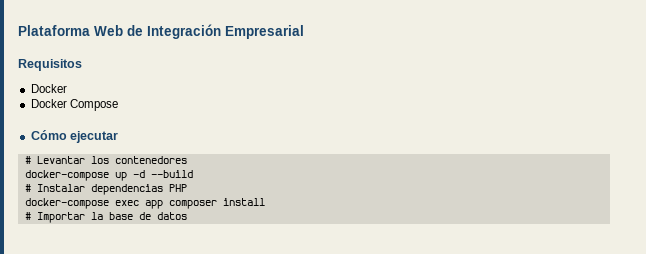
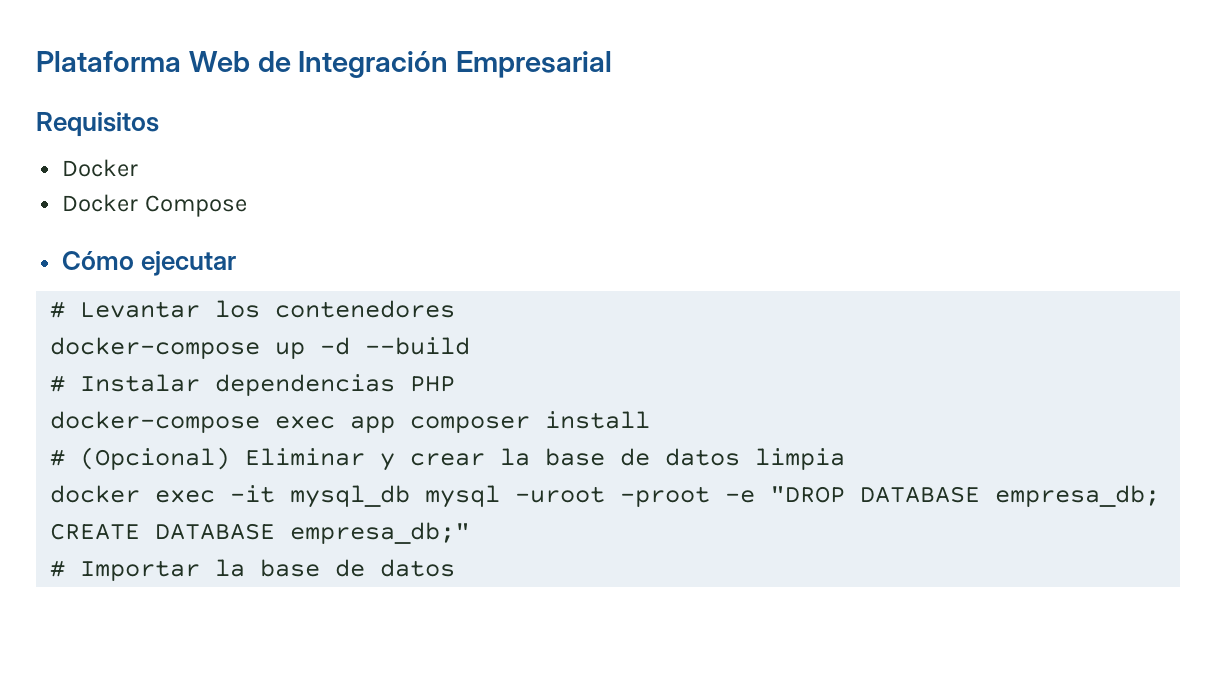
+ # (Opcional) Eliminar y crear la base de datos limpia
+ docker exec -it mysql_db mysql -uroot -proot -e "DROP DATABASE empresa_db; CREATE DATABASE empresa_db;"

